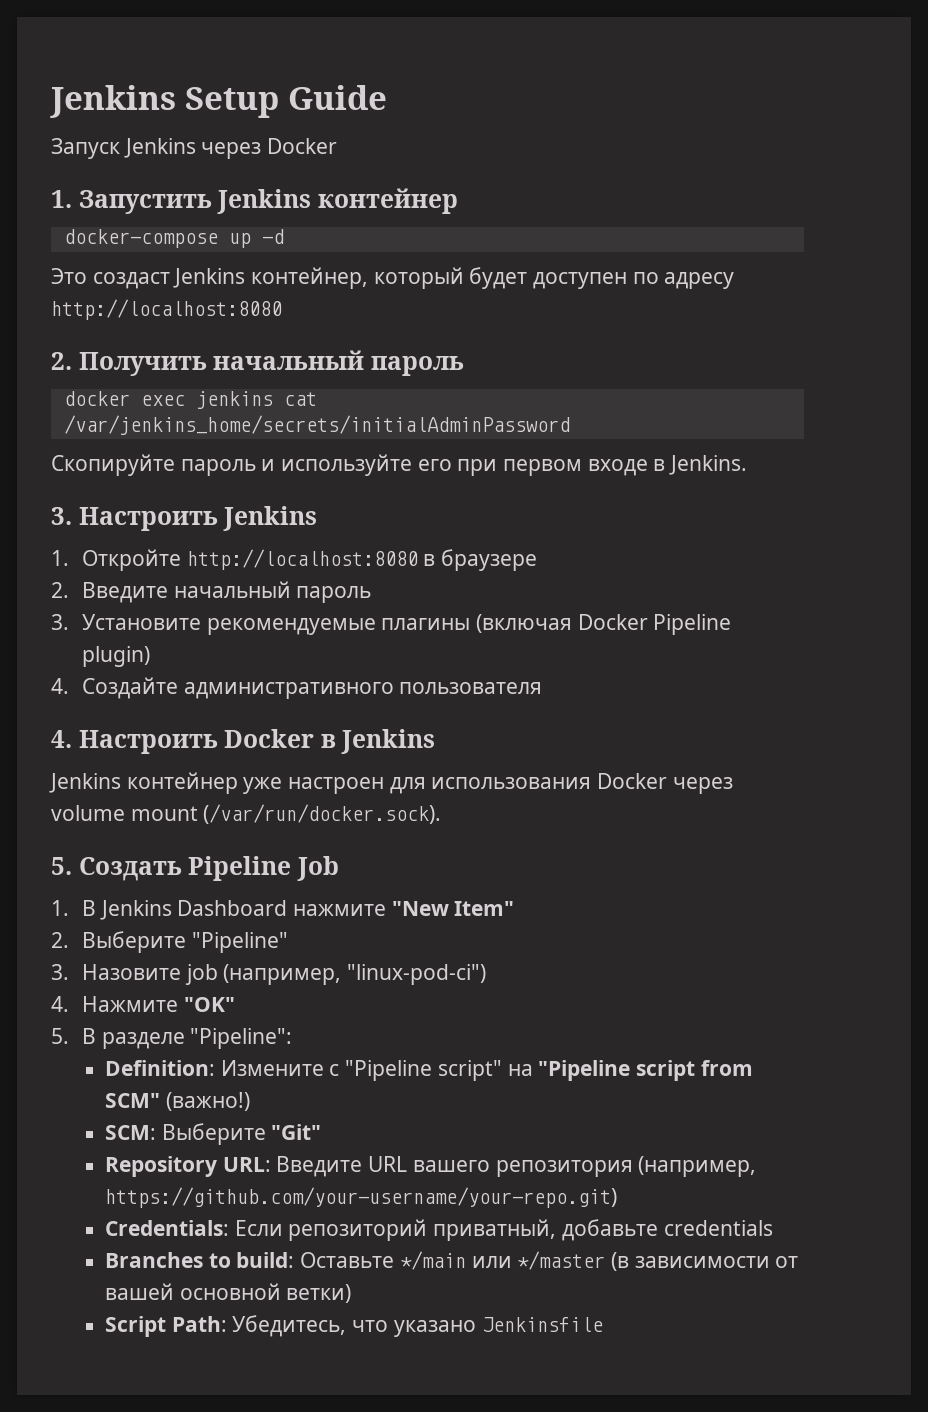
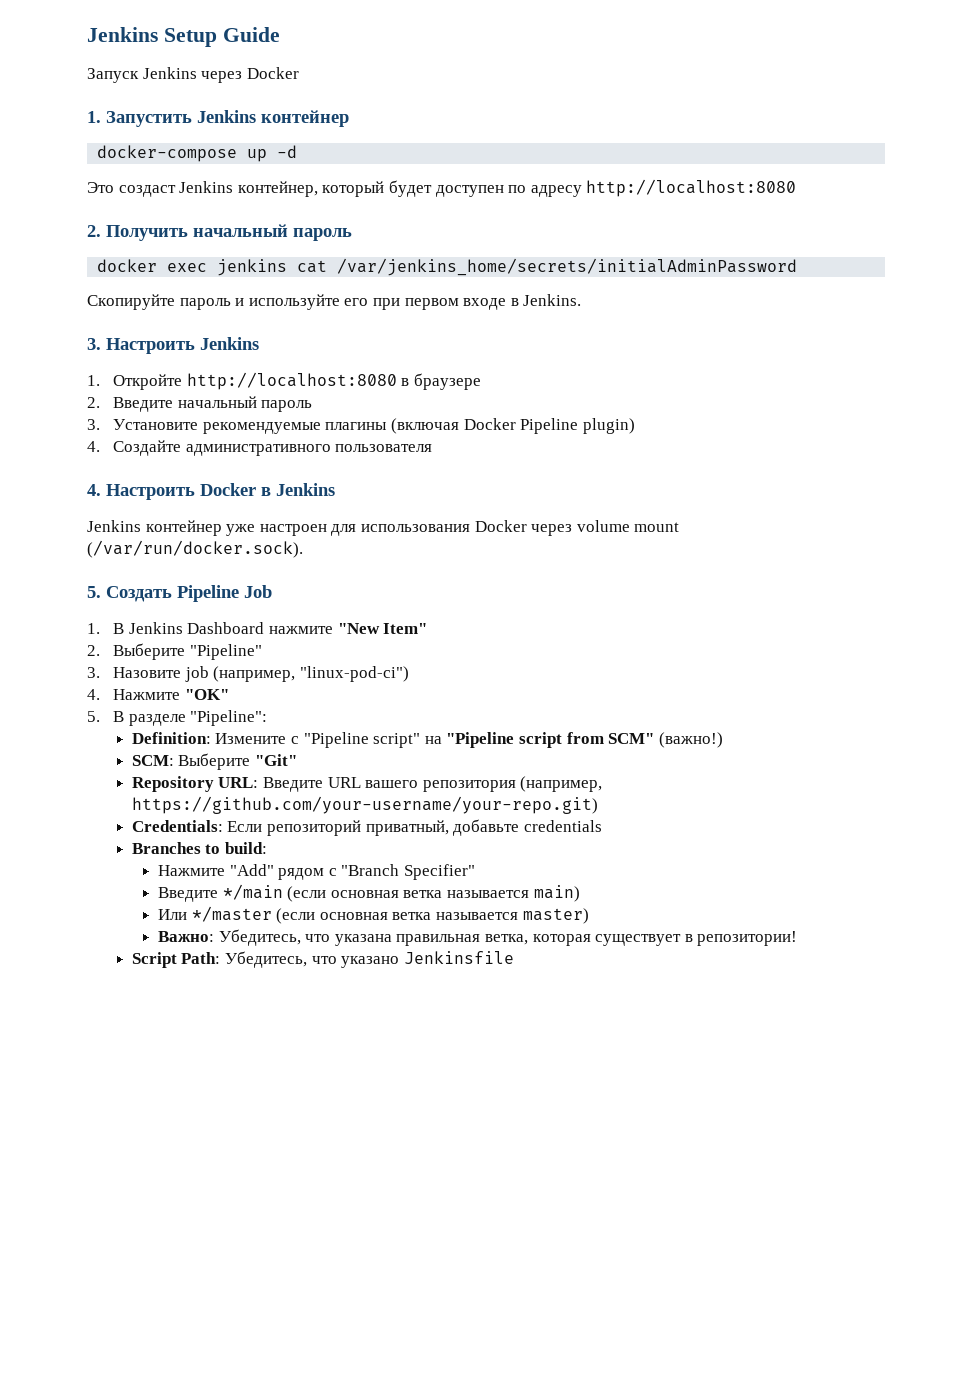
- Branches to build: Оставьте */main или */master (в зависимости от вашей основной ветки)
+ Branches to build:
+ Нажмите "Add" рядом с "Branch Specifier"
+ Введите */main (если основная ветка называется main)
+ Или */master (если основная ветка называется master)
+ Важно: Убедитесь, что указана правильная ветка, которая существует в репозитории!

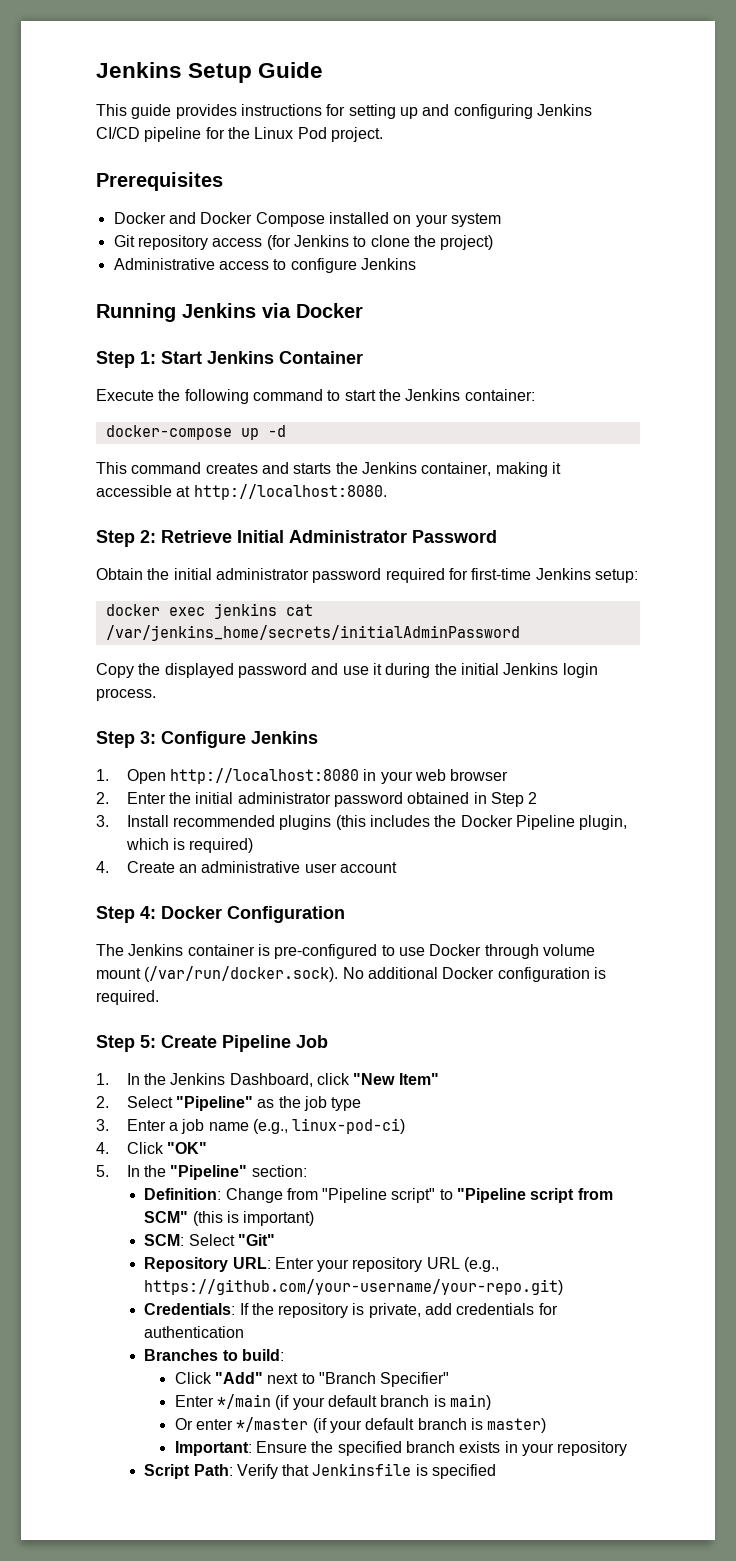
- Запуск Jenkins через Docker
- 1. Запустить Jenkins контейнер
+ This guide provides instructions for setting up and configuring Jenkins CI/CD pipeline for the Linux Pod project.
+ Prerequisites
+ Docker and Docker Compose installed on your system
+ Git repository access (for Jenkins to clone the project)
+ Administrative access to configure Jenkins
+ Running Jenkins via Docker
+ Step 1: Start Jenkins Container
+ Execute the following command to start the Jenkins container:
  docker-compose up -d
- Это создаст Jenkins контейнер, который будет доступен по адресу http://localhost:8080
- 2. Получить начальный пароль
+ This command creates and starts the Jenkins container, making it accessible at http://localhost:8080.
+ Step 2: Retrieve Initial Administrator Password
+ Obtain the initial administrator password required for first-time Jenkins setup:
- Скопируйте пароль и используйте его при первом входе в Jenkins.
- 3. Настроить Jenkins
- 1. Откройте http://localhost:8080 в браузере
- 2. Введите начальный пароль
- 3. Установите рекомендуемые плагины (включая Docker Pipeline plugin)
- 4. Создайте административного пользователя
- 4. Настроить Docker в Jenkins
- Jenkins контейнер уже настроен для использования Docker через volume mount (/var/run/docker.sock).
- 5. Создать Pipeline Job
- 1. В Jenkins Dashboard нажмите "New Item"
+ Copy the displayed password and use it during the initial Jenkins login process.
+ Step 3: Configure Jenkins
+ 1. Open http://localhost:8080 in your web browser
+ 2. Enter the initial administrator password obtained in Step 2
+ 3. Install recommended plugins (this includes the Docker Pipeline plugin, which is required)
+ 4. Create an administrative user account
+ Step 4: Docker Configuration
+ The Jenkins container is pre-configured to use Docker through volume mount (/var/run/docker.sock). No additional Docker configuration is required.
+ Step 5: Create Pipeline Job
+ 1. In the Jenkins Dashboard, click "New Item"
- 2. Выберите "Pipeline"
- 3. Назовите job (например, "linux-pod-ci")
- 4. Нажмите "OK"
+ 2. Select "Pipeline" as the job type
+ 3. Enter a job name (e.g., linux-pod-ci)
+ 4. Click "OK"
- 5. В разделе "Pipeline":
+ 5. In the "Pipeline" section:
- Definition: Измените с "Pipeline script" на "Pipeline script from SCM" (важно!)
+ Definition: Change from "Pipeline script" to "Pipeline script from SCM" (this is important)
- SCM: Выберите "Git"
+ SCM: Select "Git"
- Repository URL: Введите URL вашего репозитория (например, https://github.com/your-username/your-repo.git)
- Credentials: Если репозиторий приватный, добавьте credentials
+ Repository URL: Enter your repository URL (e.g., https://github.com/your-username/your-repo.git)
+ Credentials: If the repository is private, add credentials for authentication
- Нажмите "Add" рядом с "Branch Specifier"
- Введите */main (если основная ветка называется main)
- Или */master (если основная ветка называется master)
- Важно: Убедитесь, что указана правильная ветка, которая существует в репозитории!
- Script Path: Убедитесь, что указано Jenkinsfile
+ Click "Add" next to "Branch Specifier"
+ Enter */main (if your default branch is main)
+ Or enter */master (if your default branch is master)
+ Important: Ensure the specified branch exists in your repository
+ Script Path: Verify that Jenkinsfile is specified

